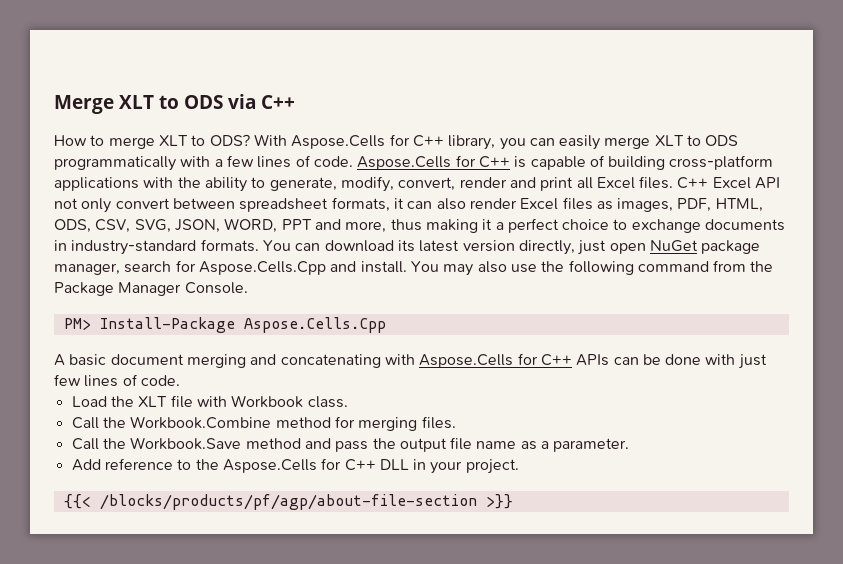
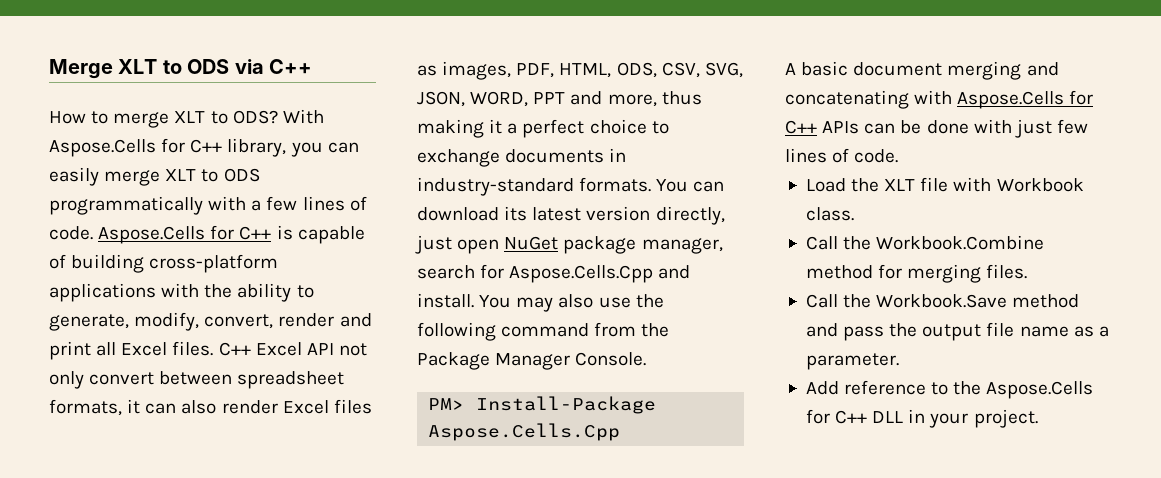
- {{< /blocks/products/pf/agp/about-file-section >}}

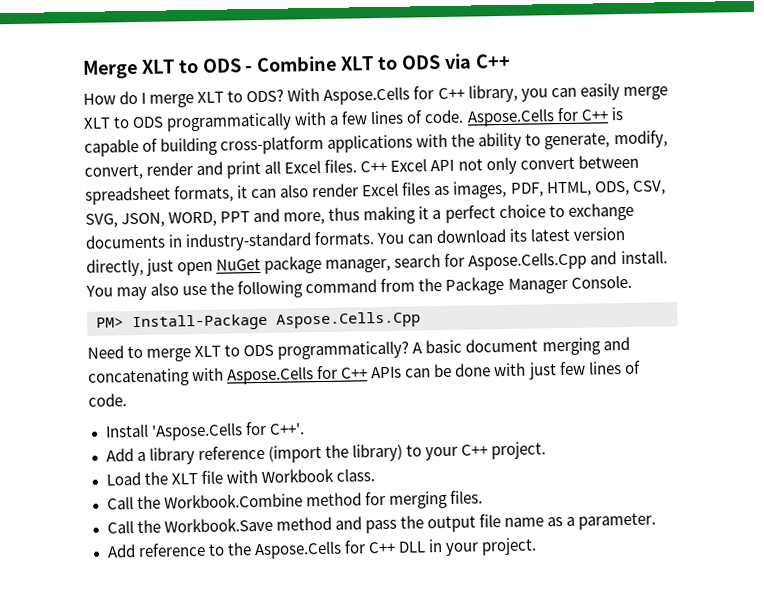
- Merge XLT to ODS via C++
+ Merge XLT to ODS - Combine XLT to ODS via C++
- How to merge XLT to ODS?
+ How do I merge XLT to ODS?
+ Need to merge XLT to ODS programmatically?
+ Install 'Aspose.Cells for C++'.
+ Add a library reference (import the library) to your C++ project.

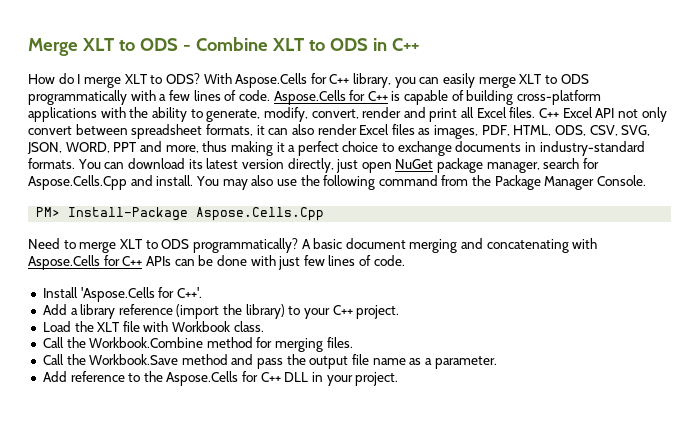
- Merge XLT to ODS - Combine XLT to ODS via C++
+ Merge XLT to ODS - Combine XLT to ODS in C++

